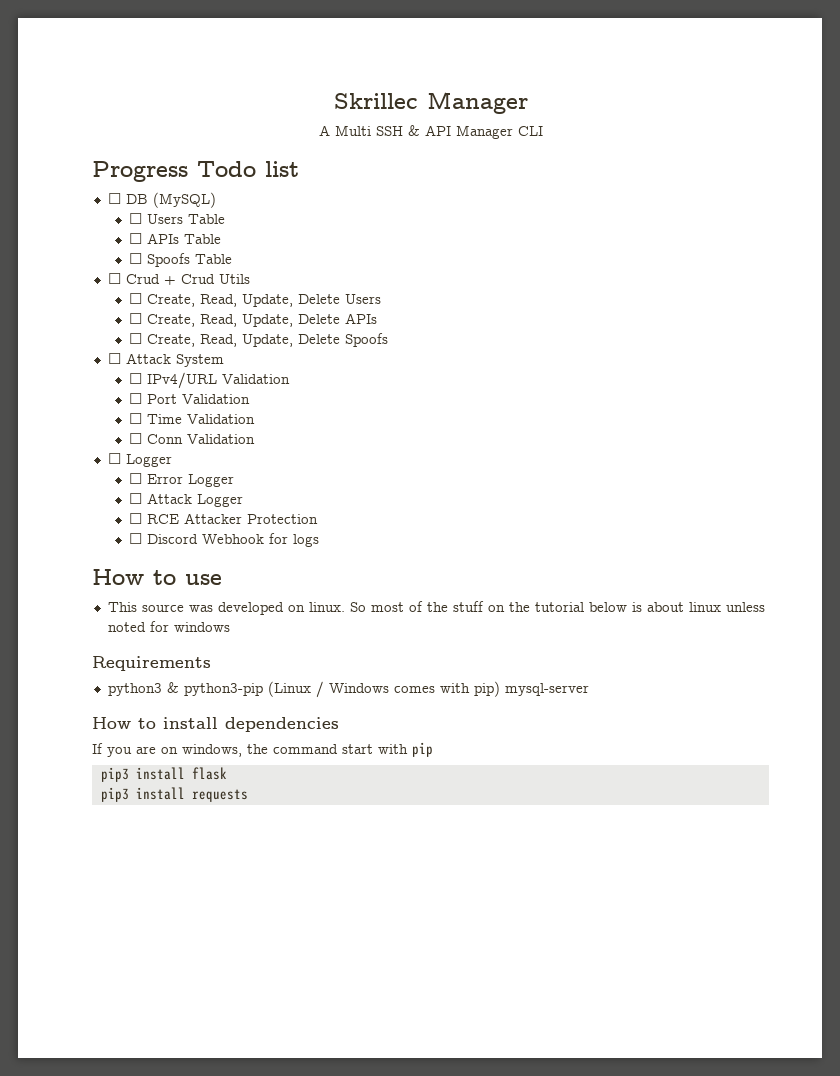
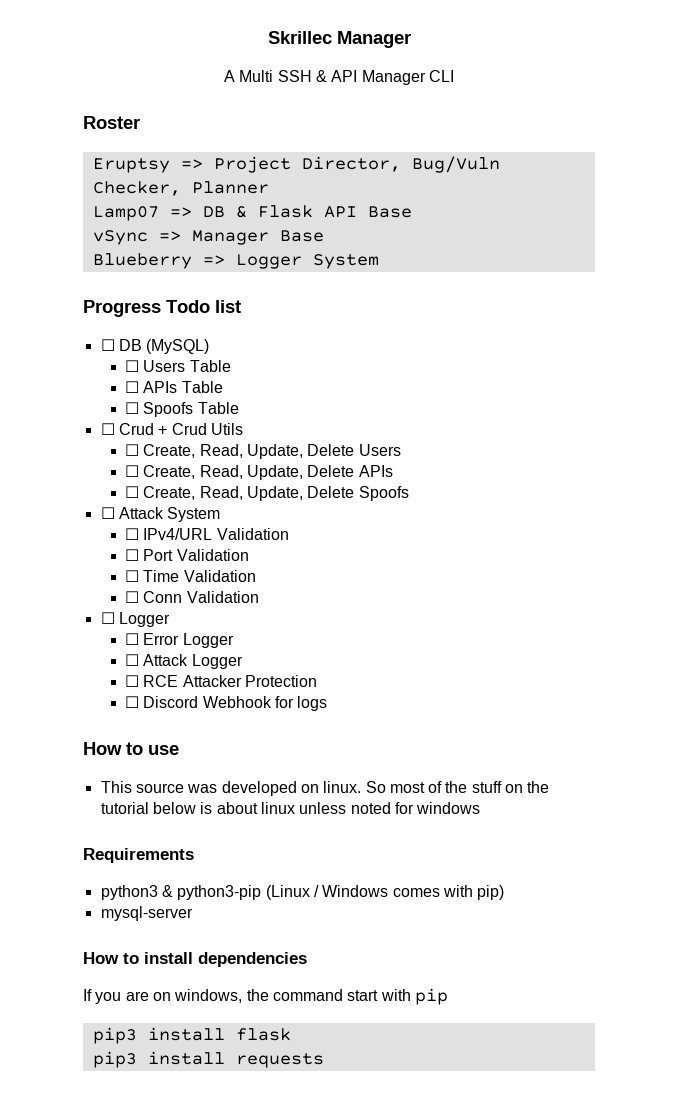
+ Roster
+ Eruptsy => Project Director, Bug/Vuln Checker, Planner
+ Lamp07 => DB & Flask API Base
+ vSync => Manager Base
+ Blueberry => Logger System
- python3 & python3-pip (Linux / Windows comes with pip) mysql-server
+ python3 & python3-pip (Linux / Windows comes with pip)
+ mysql-server

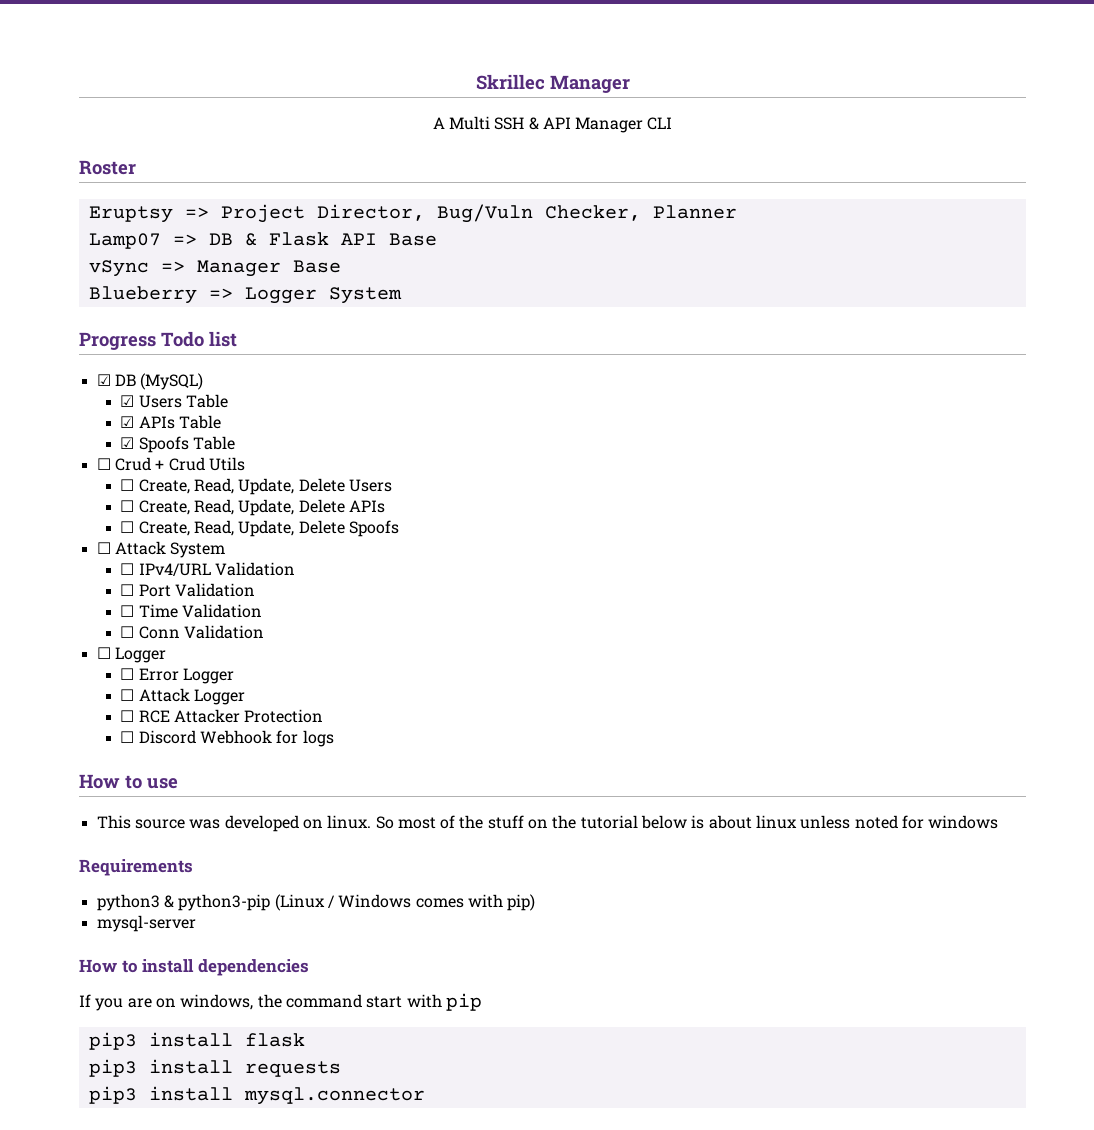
- ☐ DB (MySQL)
+ ☑ DB (MySQL)
- ☐ Users Table
+ ☑ Users Table
- ☐ APIs Table
+ ☑ APIs Table
- ☐ Spoofs Table
+ ☑ Spoofs Table
+ pip3 install mysql.connector

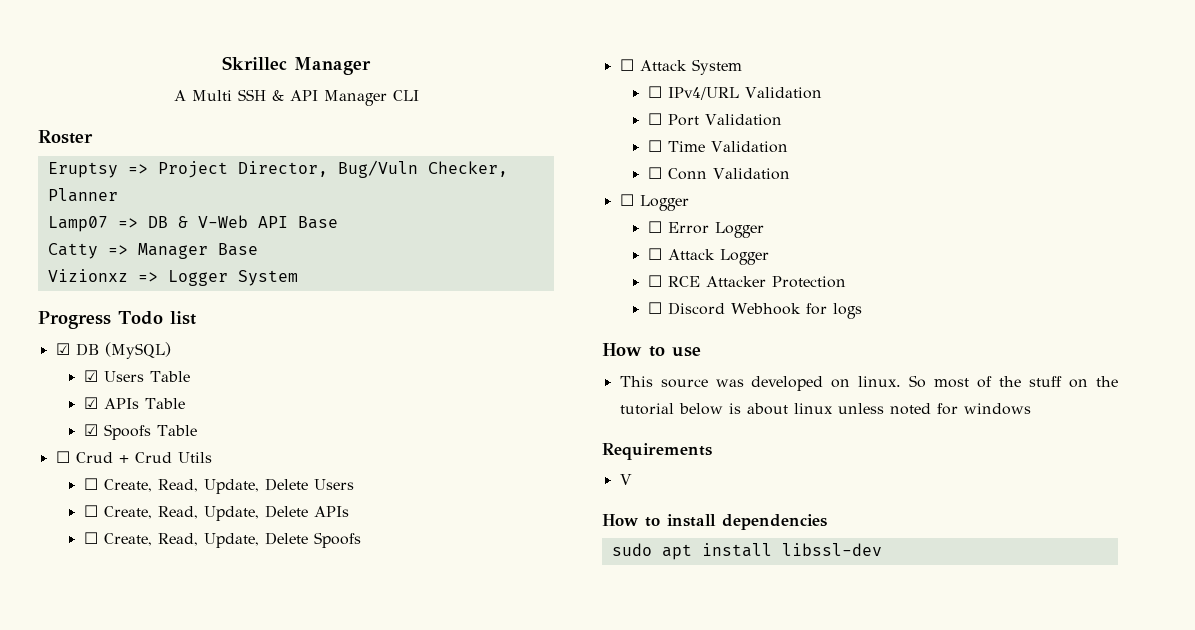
- Lamp07 => DB & Flask API Base
+ Lamp07 => DB & V-Web API Base
- vSync => Manager Base
+ Catty => Manager Base
- Blueberry => Logger System
+ Vizionxz => Logger System
- python3 & python3-pip (Linux / Windows comes with pip)
- mysql-server
+ V
  How to install dependencies
- If you are on windows, the command start with pip
- pip3 install flask
- pip3 install requests
- pip3 install mysql.connector
+ sudo apt install libssl-dev

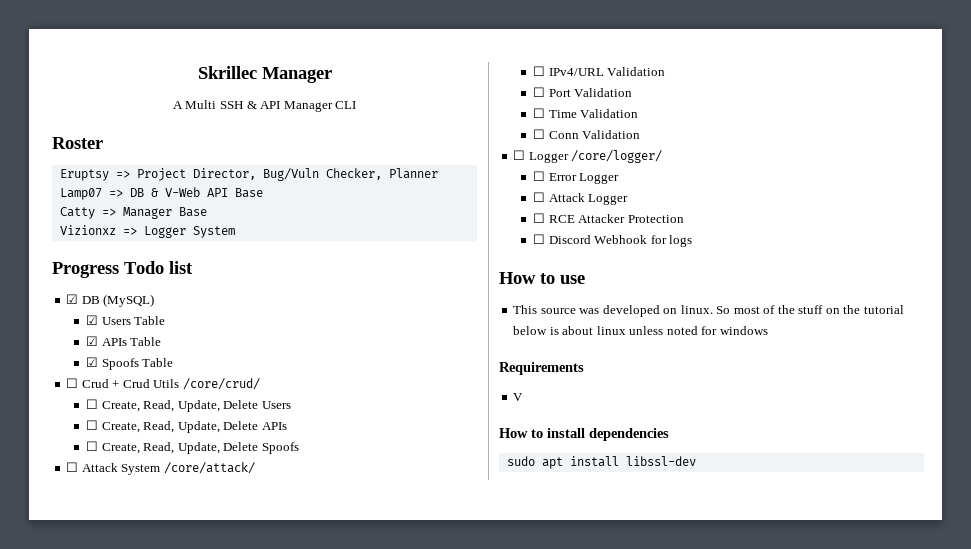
- ☐ Crud + Crud Utils
+ ☐ Crud + Crud Utils /core/crud/
- ☐ Attack System
+ ☐ Attack System /core/attack/
- ☐ Logger
+ ☐ Logger /core/logger/

